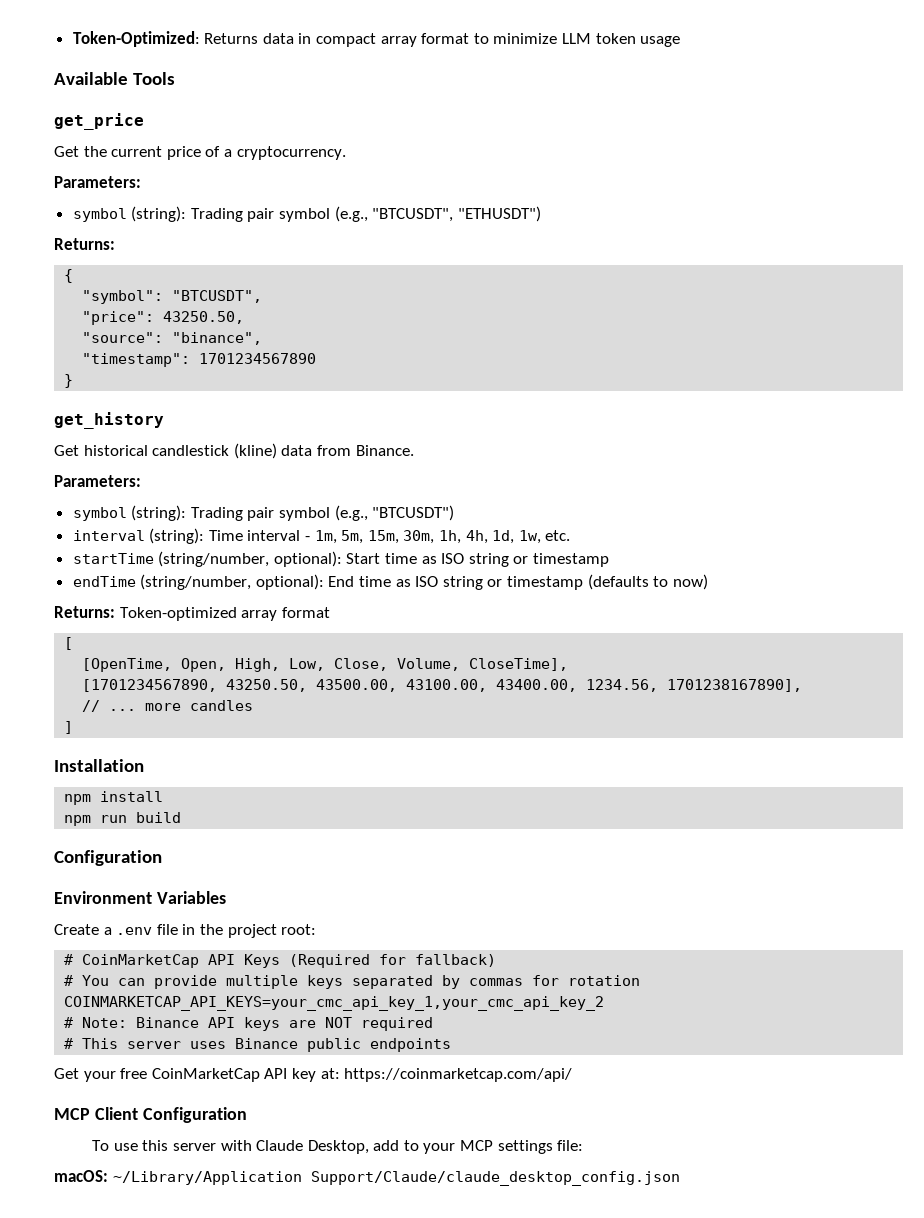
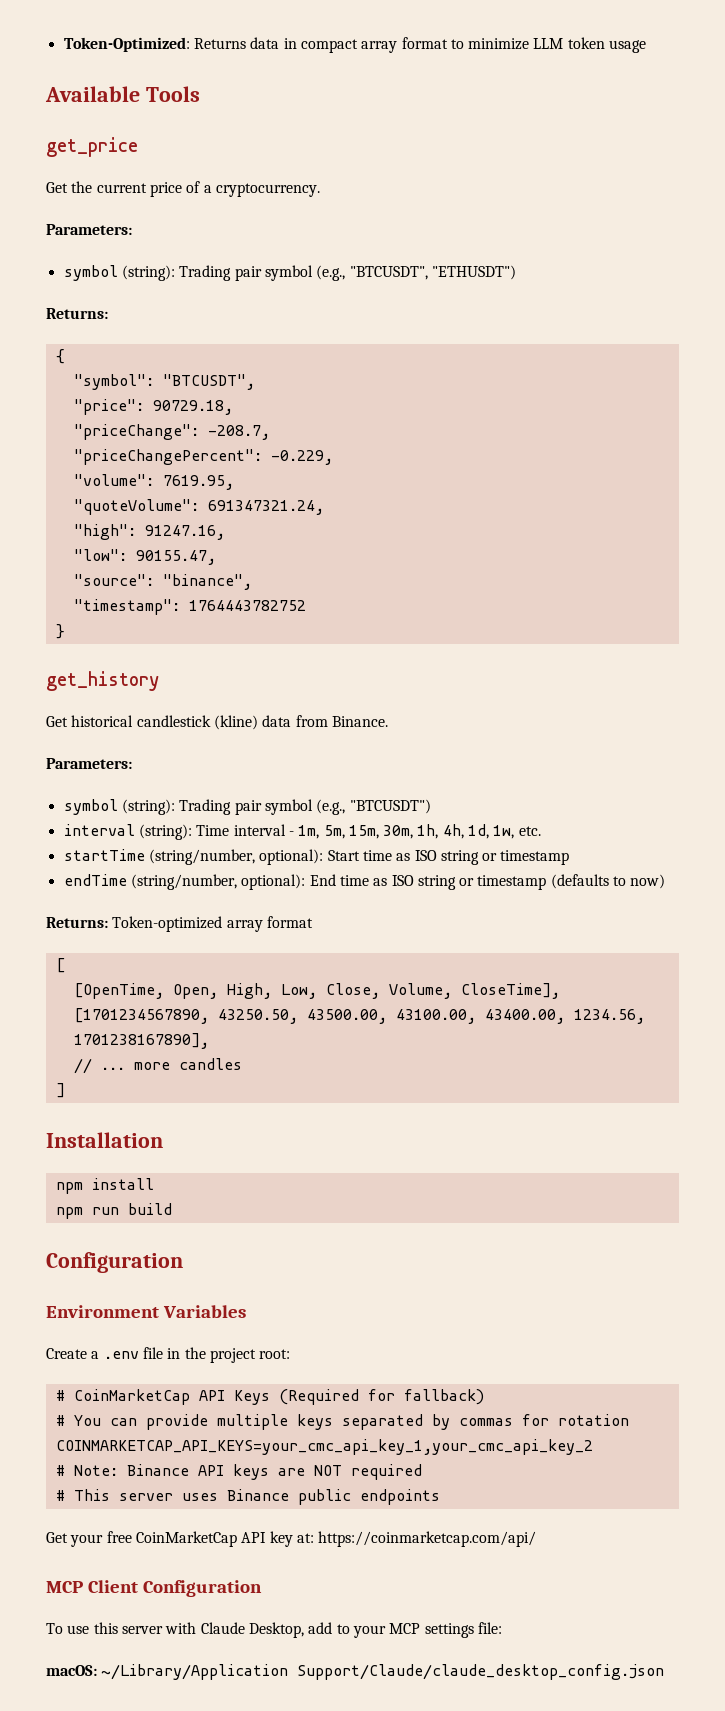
- "price": 43250.50,
+ "price": 90729.18,
+ "priceChange": -208.7,
+ "priceChangePercent": -0.229,
+ "volume": 7619.95,
+ "quoteVolume": 691347321.24,
+ "high": 91247.16,
+ "low": 90155.47,
- "timestamp": 1701234567890
+ "timestamp": 1764443782752

